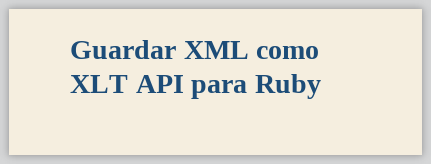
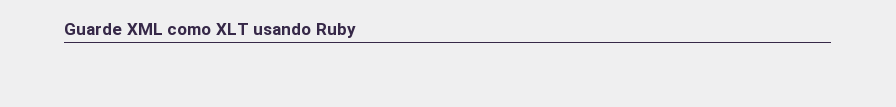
- Guardar XML como XLT API para Ruby
+ Guarde XML como XLT usando Ruby

